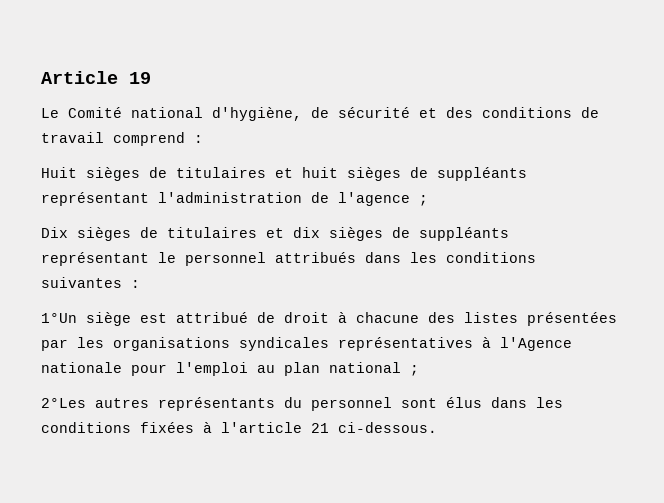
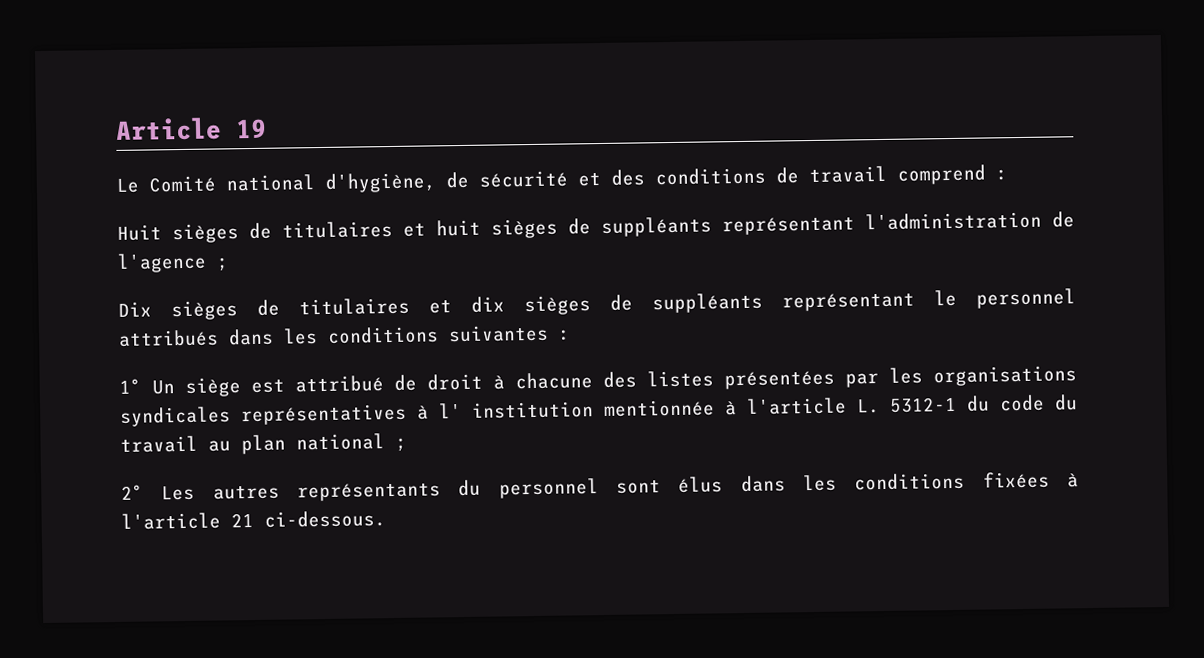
- 1°Un siège est attribué de droit à chacune des listes présentées par les organisations syndicales représentatives à l'Agence nationale pour l'emploi au plan national ;
+ 1° Un siège est attribué de droit à chacune des listes présentées par les organisations syndicales représentatives à l' institution mentionnée à l'article L. 5312-1 du code du travail au plan national ;
- 2°Les autres représentants du personnel sont élus dans les conditions fixées à l'article 21 ci-dessous.
+ 2° Les autres représentants du personnel sont élus dans les conditions fixées à l'article 21 ci-dessous.

